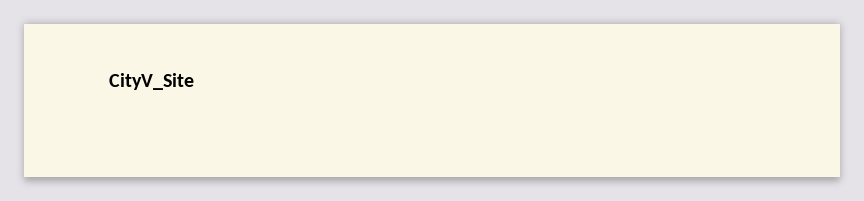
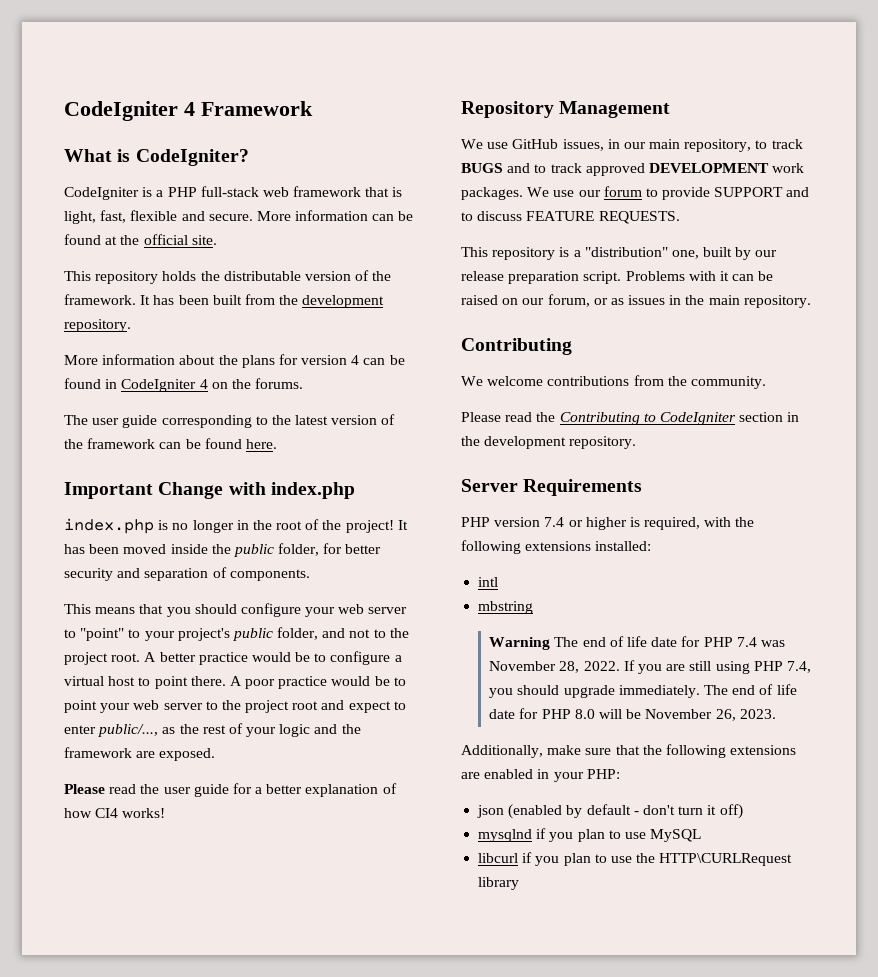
- CityV_Site
+ CodeIgniter 4 Framework
+ What is CodeIgniter?
+ CodeIgniter is a PHP full-stack web framework that is light, fast, flexible and secure. More information can be found at the official site.
+ This repository holds the distributable version of the framework. It has been built from the development repository.
+ More information about the plans for version 4 can be found in CodeIgniter 4 on the forums.
+ The user guide corresponding to the latest version of the framework can be found here.
+ Important Change with index.php
+ index.php is no longer in the root of the project! It has been moved inside the public folder, for better security and separation of components.
+ This means that you should configure your web server to "point" to your project's public folder, and not to the project root. A better practice would be to configure a virtual host to point there. A poor practice would be to point your web server to the project root and expect to enter public/..., as the rest of your logic and the framework are exposed.
+ Please read the user guide for a better explanation of how CI4 works!
+ Repository Management
+ We use GitHub issues, in our main repository, to track BUGS and to track approved DEVELOPMENT work packages. We use our forum to provide SUPPORT and to discuss FEATURE REQUESTS.
+ This repository is a "distribution" one, built by our release preparation script. Problems with it can be raised on our forum, or as issues in the main repository.
+ Contributing
+ We welcome contributions from the community.
+ Please read the Contributing to CodeIgniter section in the development repository.
+ Server Requirements
+ PHP version 7.4 or higher is required, with the following extensions installed:
+ intl
+ mbstring
+ Warning The end of life date for PHP 7.4 was November 28, 2022. If you are still using PHP 7.4, you should upgrade immediately. The end of life date for PHP 8.0 will be November 26, 2023.
+ Additionally, make sure that the following extensions are enabled in your PHP:
+ json (enabled by default - don't turn it off)
+ mysqlnd if you plan to use MySQL
+ libcurl if you plan to use the HTTP\CURLRequest library

